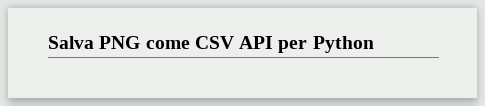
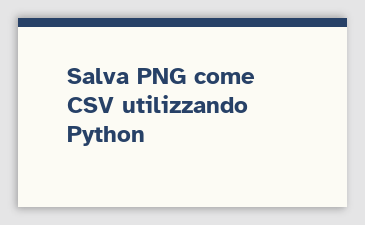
- Salva PNG come CSV API per Python
+ Salva PNG come CSV utilizzando Python

